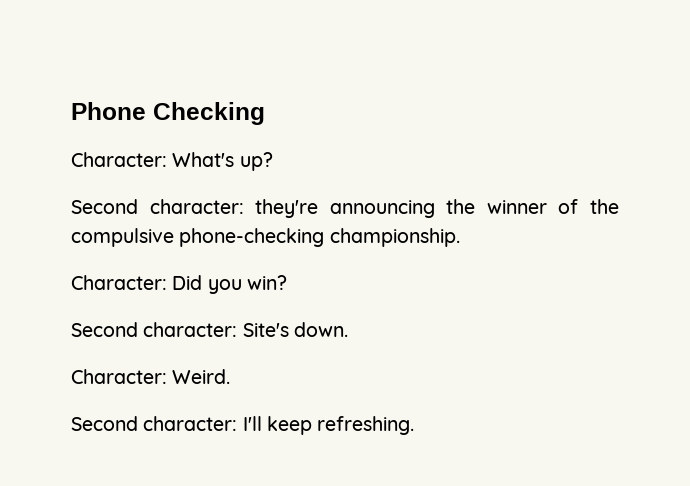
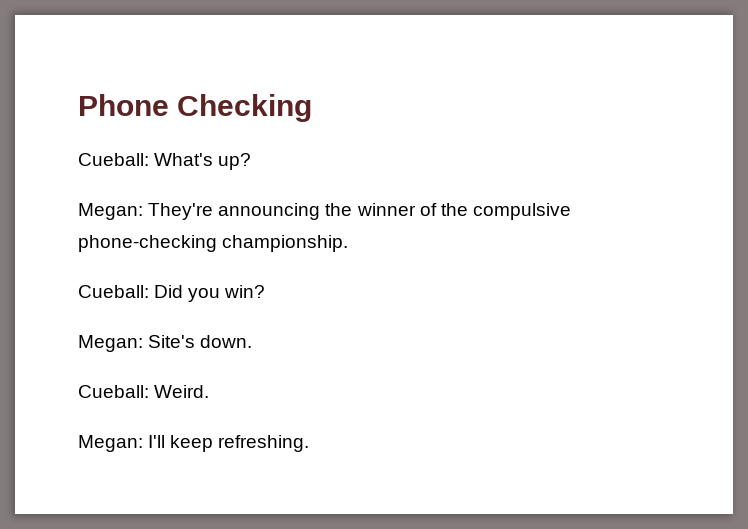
- Character: What's up?
+ Cueball: What's up?
- Second character: they're announcing the winner of the compulsive phone-checking championship.
+ Megan: They're announcing the winner of the compulsive phone-checking championship.
- Character: Did you win?
+ Cueball: Did you win?
- Second character: Site's down.
+ Megan: Site's down.
- Character: Weird.
+ Cueball: Weird.
- Second character: I'll keep refreshing.
+ Megan: I'll keep refreshing.

